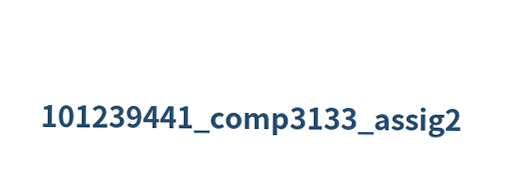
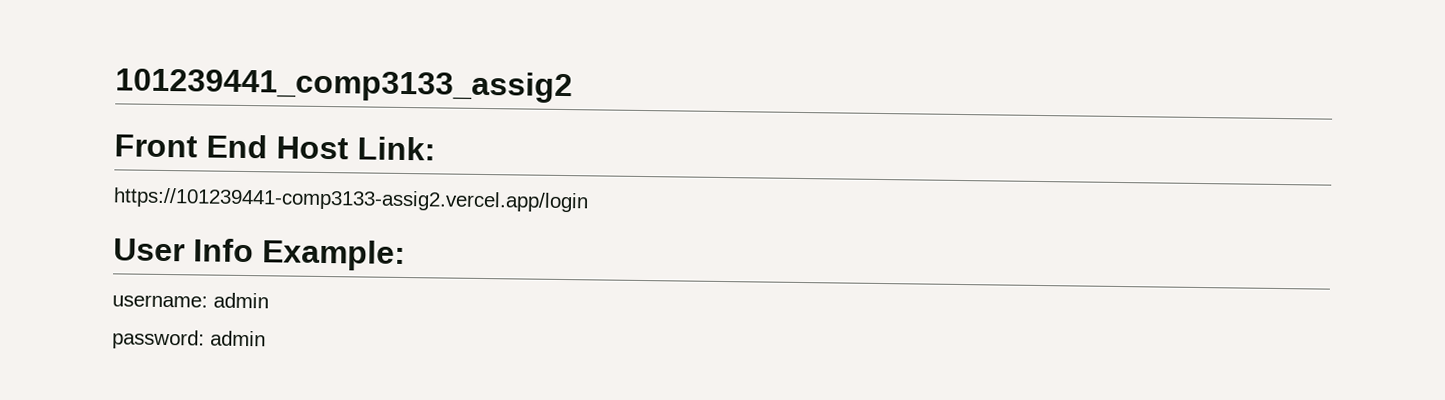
+ Front End Host Link:
+ https://101239441-comp3133-assig2.vercel.app/login
+ User Info Example:
+ username: admin
+ password: admin

